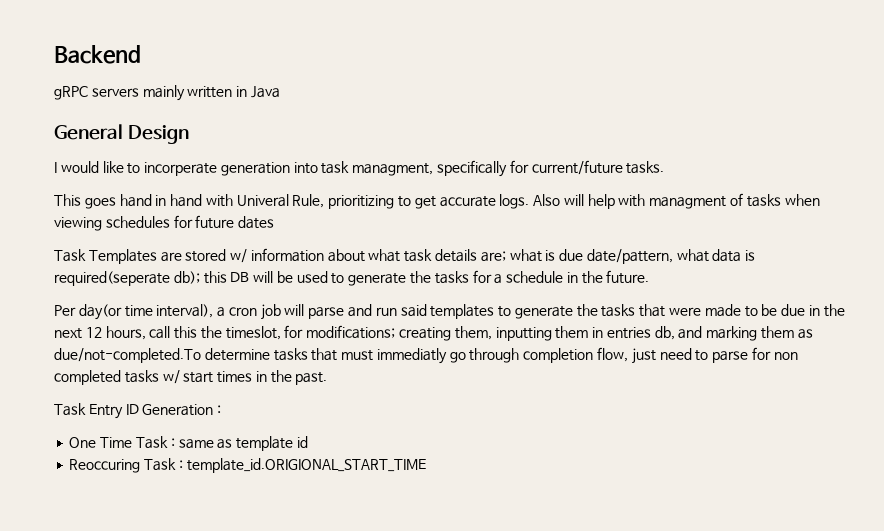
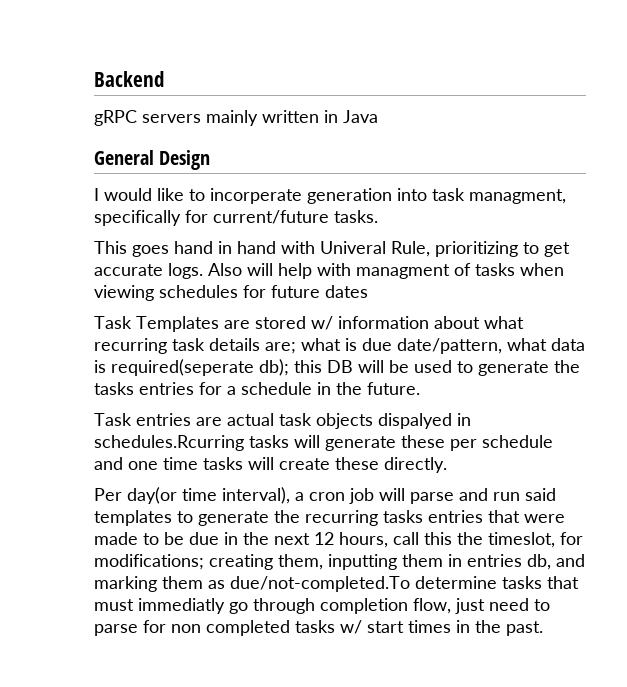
- Task Templates are stored w/ information about what task details are; what is due date/pattern, what data is required(seperate db); this DB will be used to generate the tasks for a schedule in the future.
+ Task Templates are stored w/ information about what recurring task details are; what is due date/pattern, what data is required(seperate db); this DB will be used to generate the tasks entries for a schedule in the future.
+ Task entries are actual task objects dispalyed in schedules.Rcurring tasks will generate these per schedule and one time tasks will create these directly.
- Per day(or time interval), a cron job will parse and run said templates to generate the tasks that were made to be due in the next 12 hours, call this the timeslot, for modifications;
+ Per day(or time interval), a cron job will parse and run said templates to generate the recurring tasks entries that were made to be due in the next 12 hours, call this the timeslot, for modifications;
- Task Entry ID Generation :
- One Time Task : same as template id
- Reoccuring Task : template_id.ORIGIONAL_START_TIME

